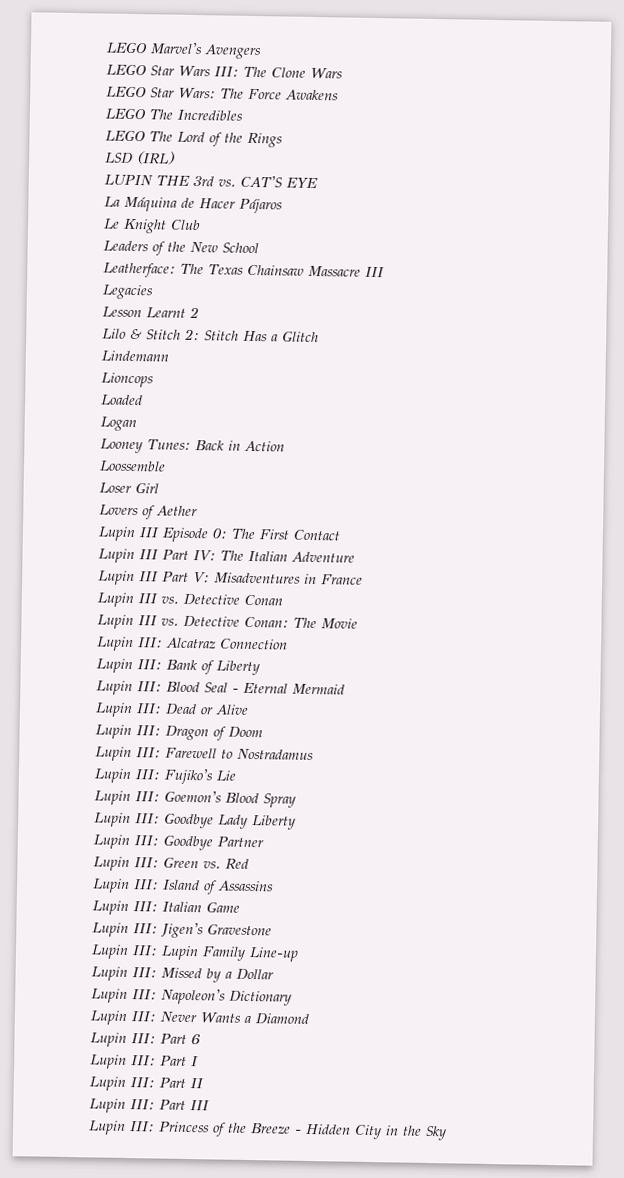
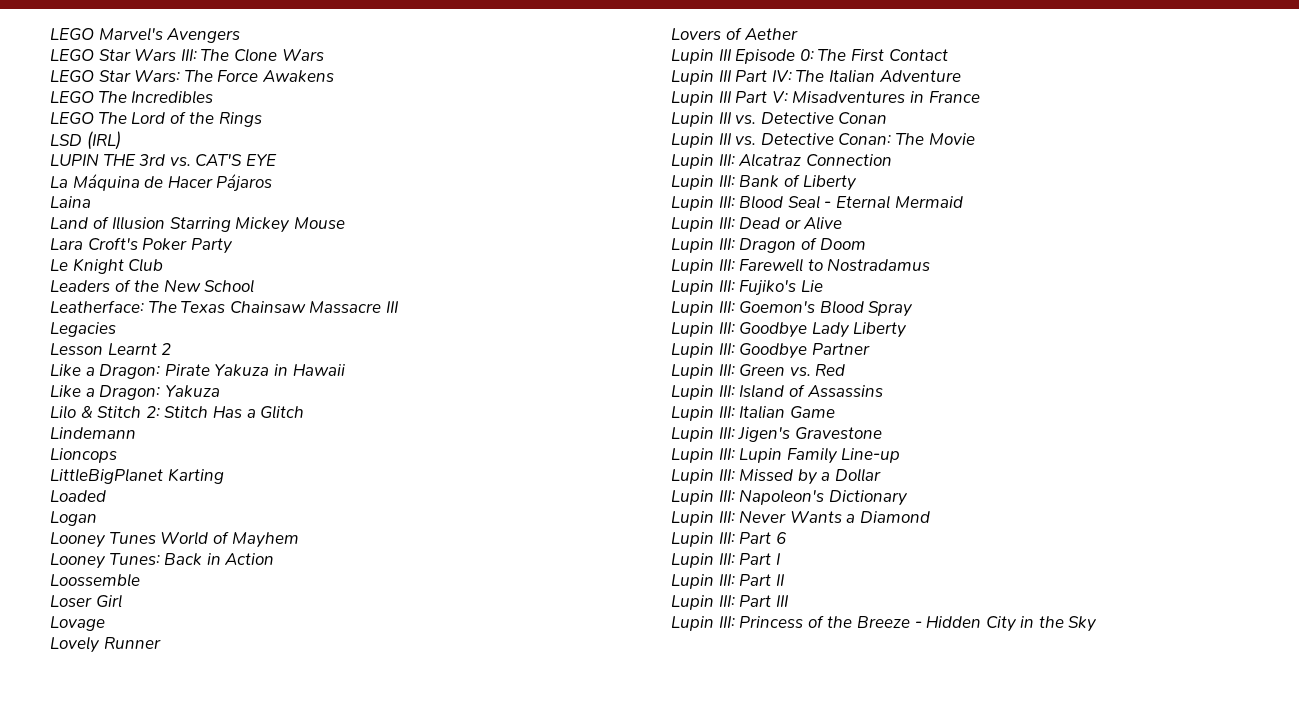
+ Laina
+ Land of Illusion Starring Mickey Mouse
+ Lara Croft's Poker Party
+ Like a Dragon: Pirate Yakuza in Hawaii
+ Like a Dragon: Yakuza
+ LittleBigPlanet Karting
+ Looney Tunes World of Mayhem
+ Lovage
+ Lovely Runner

